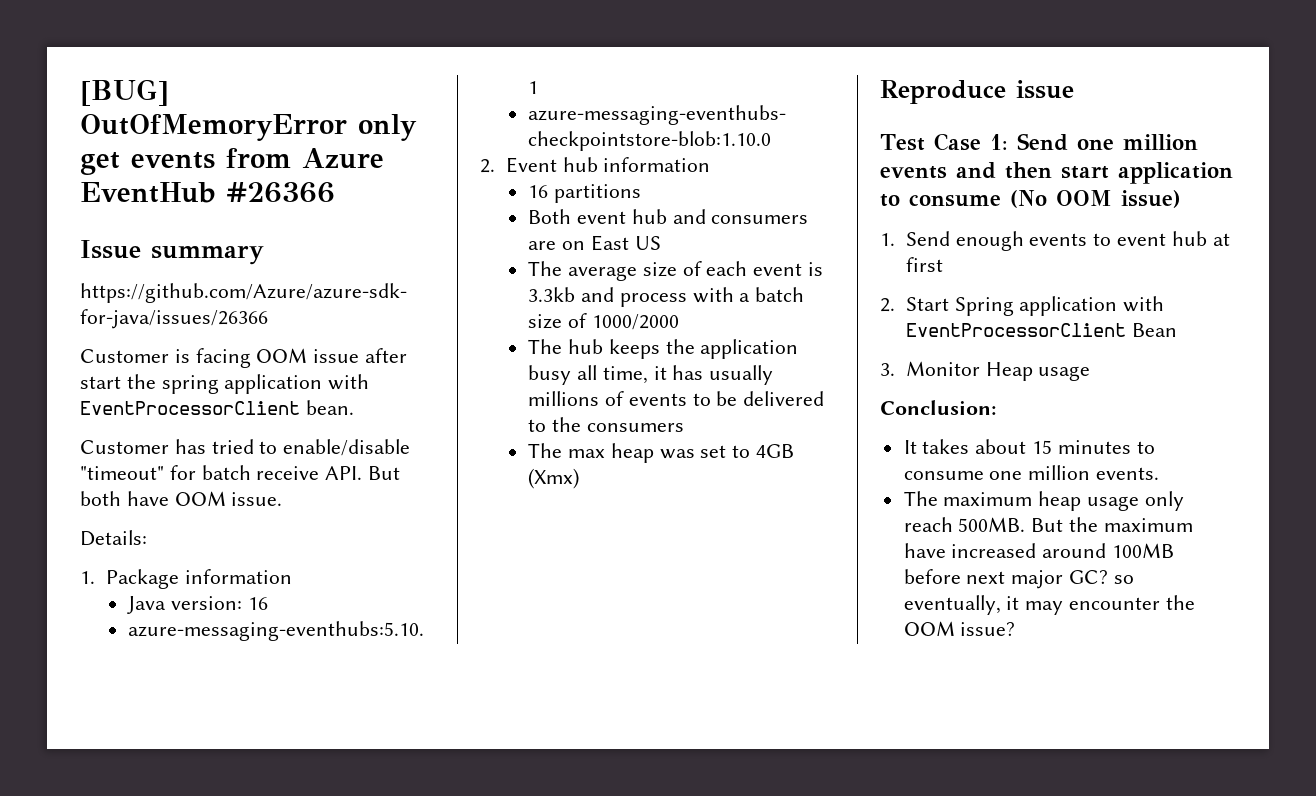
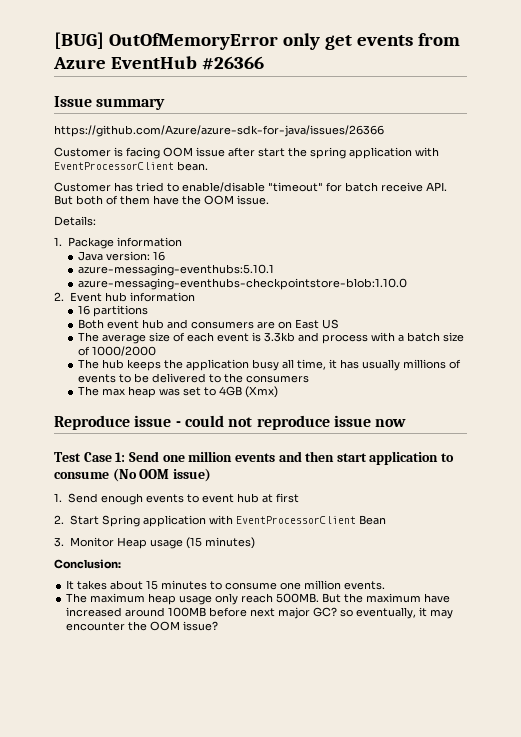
- Customer has tried to enable/disable "timeout" for batch receive API. But both have OOM issue.
+ Customer has tried to enable/disable "timeout" for batch receive API. But both of them have the OOM issue.
- Reproduce issue
+ Reproduce issue - could not reproduce issue now
- 3. Monitor Heap usage
+ 3. Monitor Heap usage (15 minutes)

